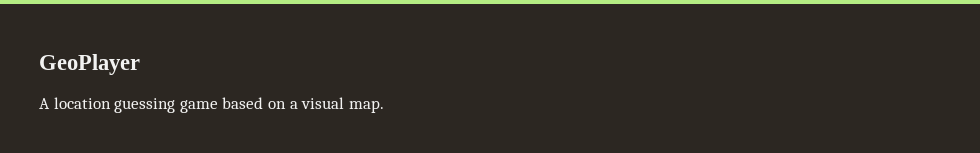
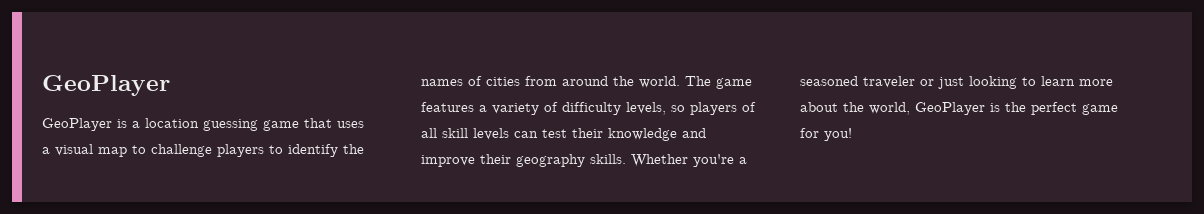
- A location guessing game based on a visual map.
+ GeoPlayer is a location guessing game that uses a visual map to challenge players to identify the names of cities from around the world. The game features a variety of difficulty levels, so players of all skill levels can test their knowledge and improve their geography skills. Whether you're a seasoned traveler or just looking to learn more about the world, GeoPlayer is the perfect game for you!

